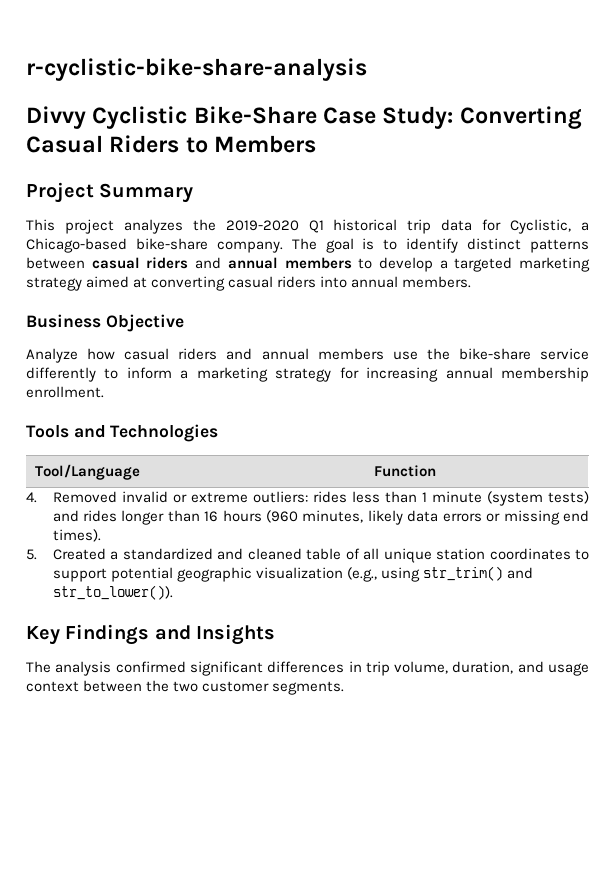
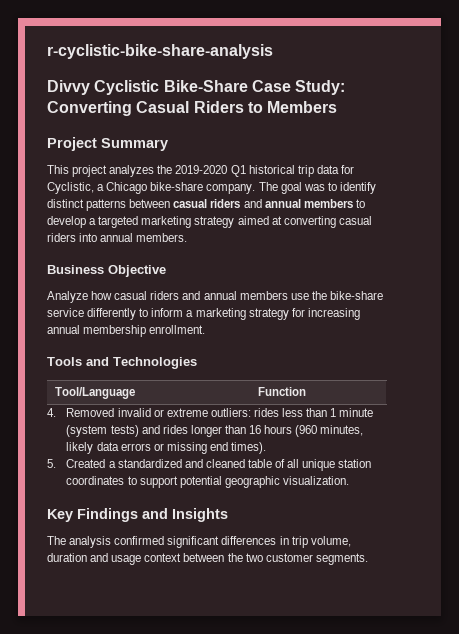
- This project analyzes the 2019-2020 Q1 historical trip data for Cyclistic, a Chicago-based bike-share company.
+ This project analyzes the 2019-2020 Q1 historical trip data for Cyclistic, a Chicago bike-share company.
- The goal is to identify distinct patterns between casual riders and annual members to develop a targeted marketing strategy aimed at converting casual riders into annual members.
+ The goal was to identify distinct patterns between casual riders and annual members to develop a targeted marketing strategy aimed at converting casual riders into annual members.
- 5. Created a standardized and cleaned table of all unique station coordinates to support potential geographic visualization (e.g., using str_trim() and str_to_lower()).
+ 5. Created a standardized and cleaned table of all unique station coordinates to support potential geographic visualization.
- The analysis confirmed significant differences in trip volume, duration, and usage context between the two customer segments.
+ The analysis confirmed significant differences in trip volume, duration and usage context between the two customer segments.

